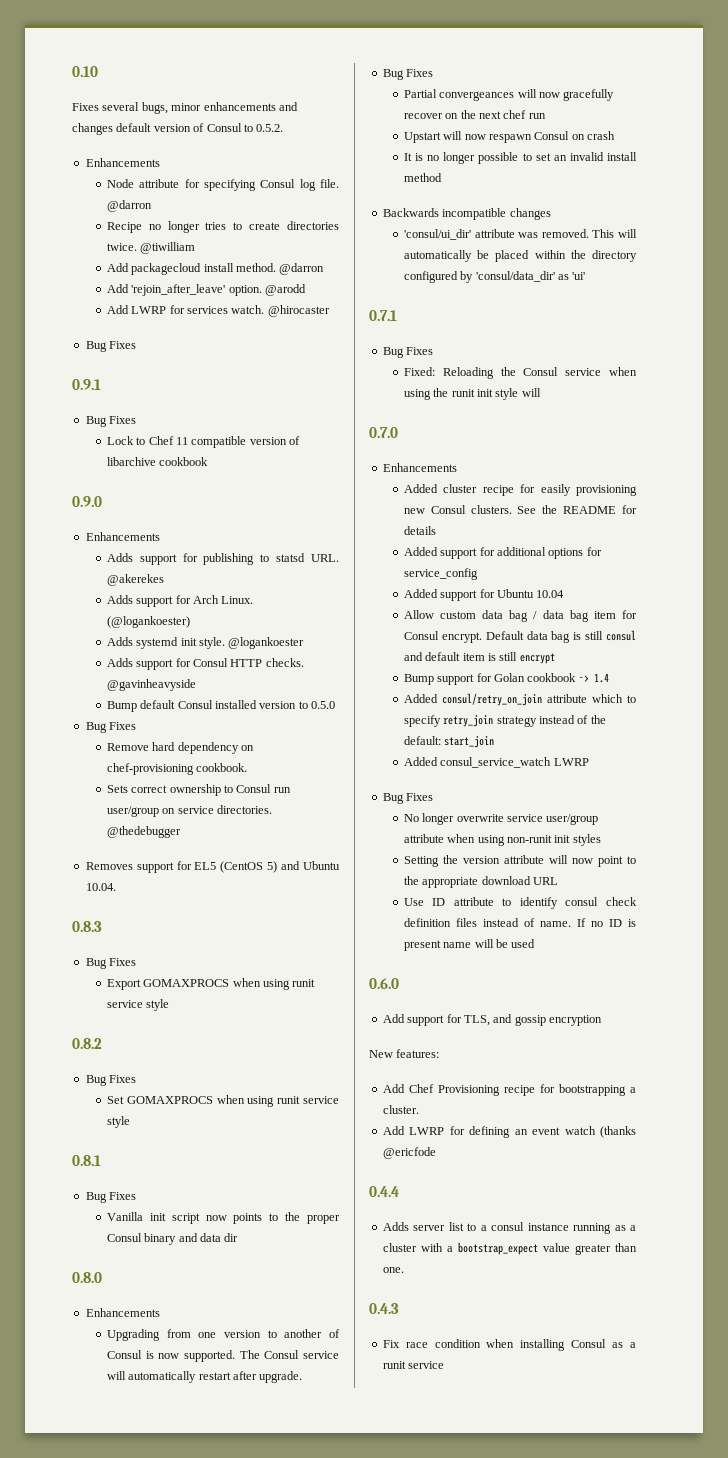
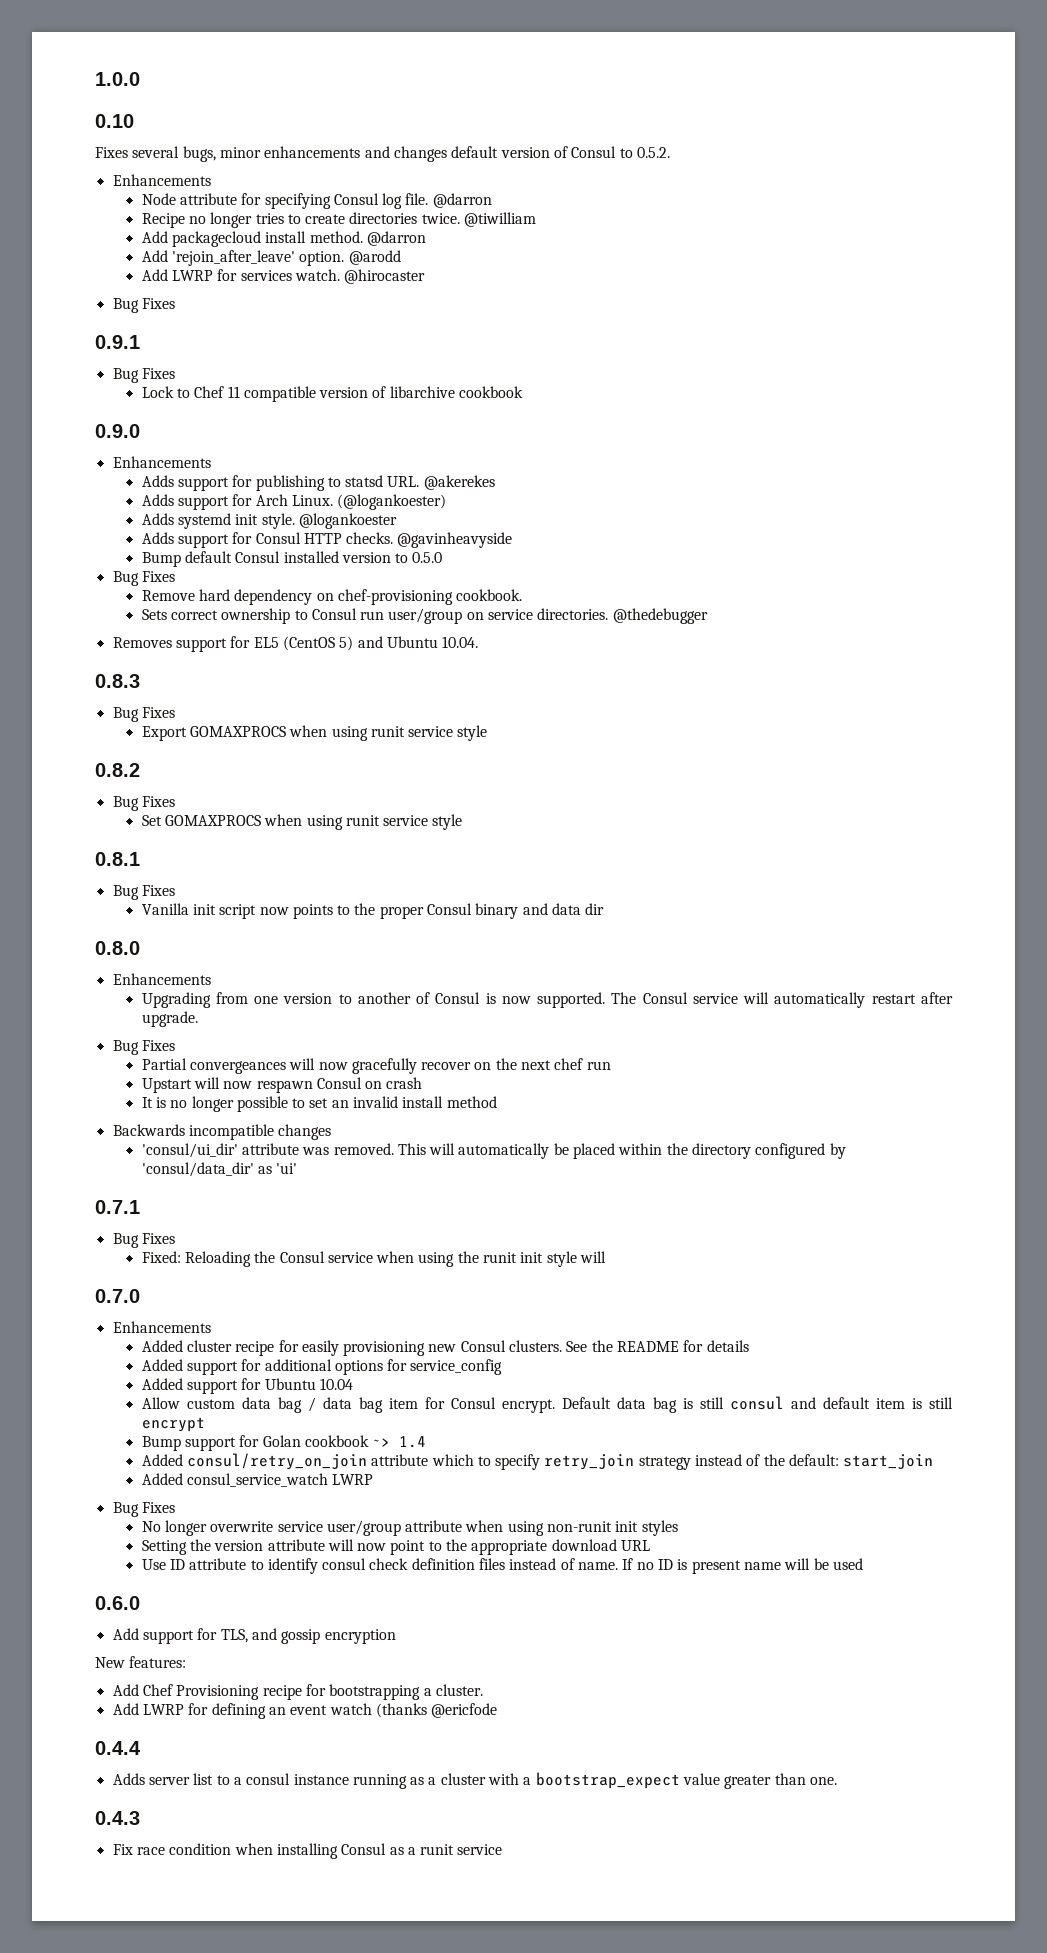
+ 1.0.0

